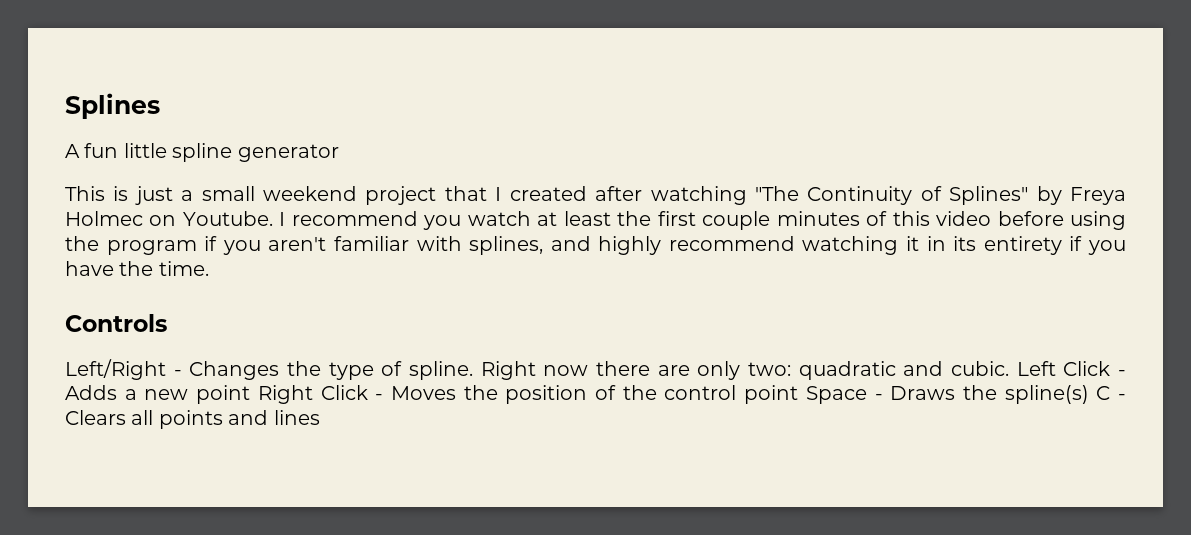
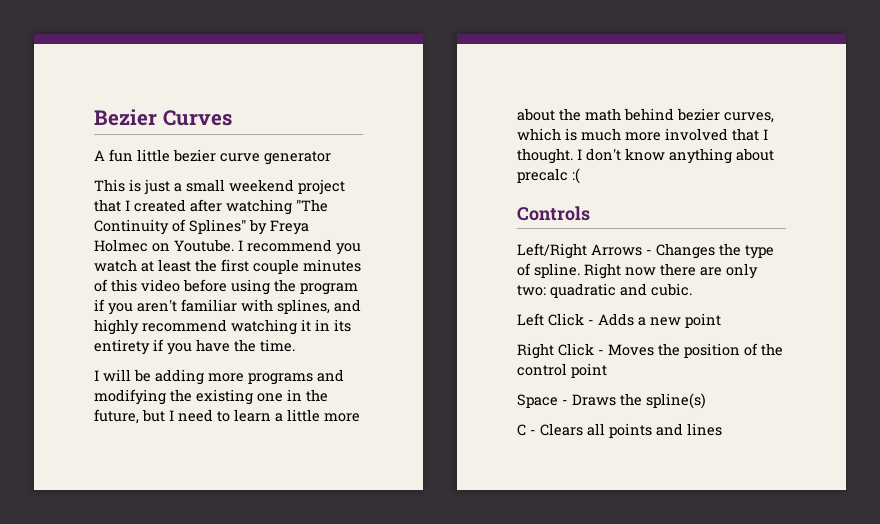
- Splines
+ Bezier Curves
- A fun little spline generator
+ A fun little bezier curve generator
+ I will be adding more programs and modifying the existing one in the future, but I need to learn a little more about the math behind bezier curves, which is much more involved that I thought. I don't know anything about precalc :(
- Left/Right - Changes the type of spline.
+ Left/Right Arrows - Changes the type of spline.
- Right now there are only two: quadratic and cubic. Left Click - Adds a new point Right Click - Moves the position of the control point Space - Draws the spline(s) C - Clears all points and lines
+ Right now there are only two: quadratic and cubic.
+ Left Click - Adds a new point
+ Right Click - Moves the position of the control point
+ Space - Draws the spline(s)
+ C - Clears all points and lines

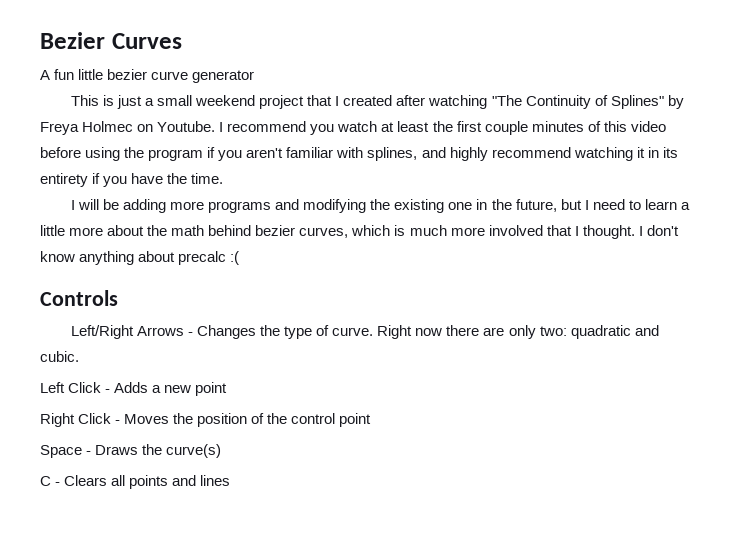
- Left/Right Arrows - Changes the type of spline.
+ Left/Right Arrows - Changes the type of curve.
- Space - Draws the spline(s)
+ Space - Draws the curve(s)

